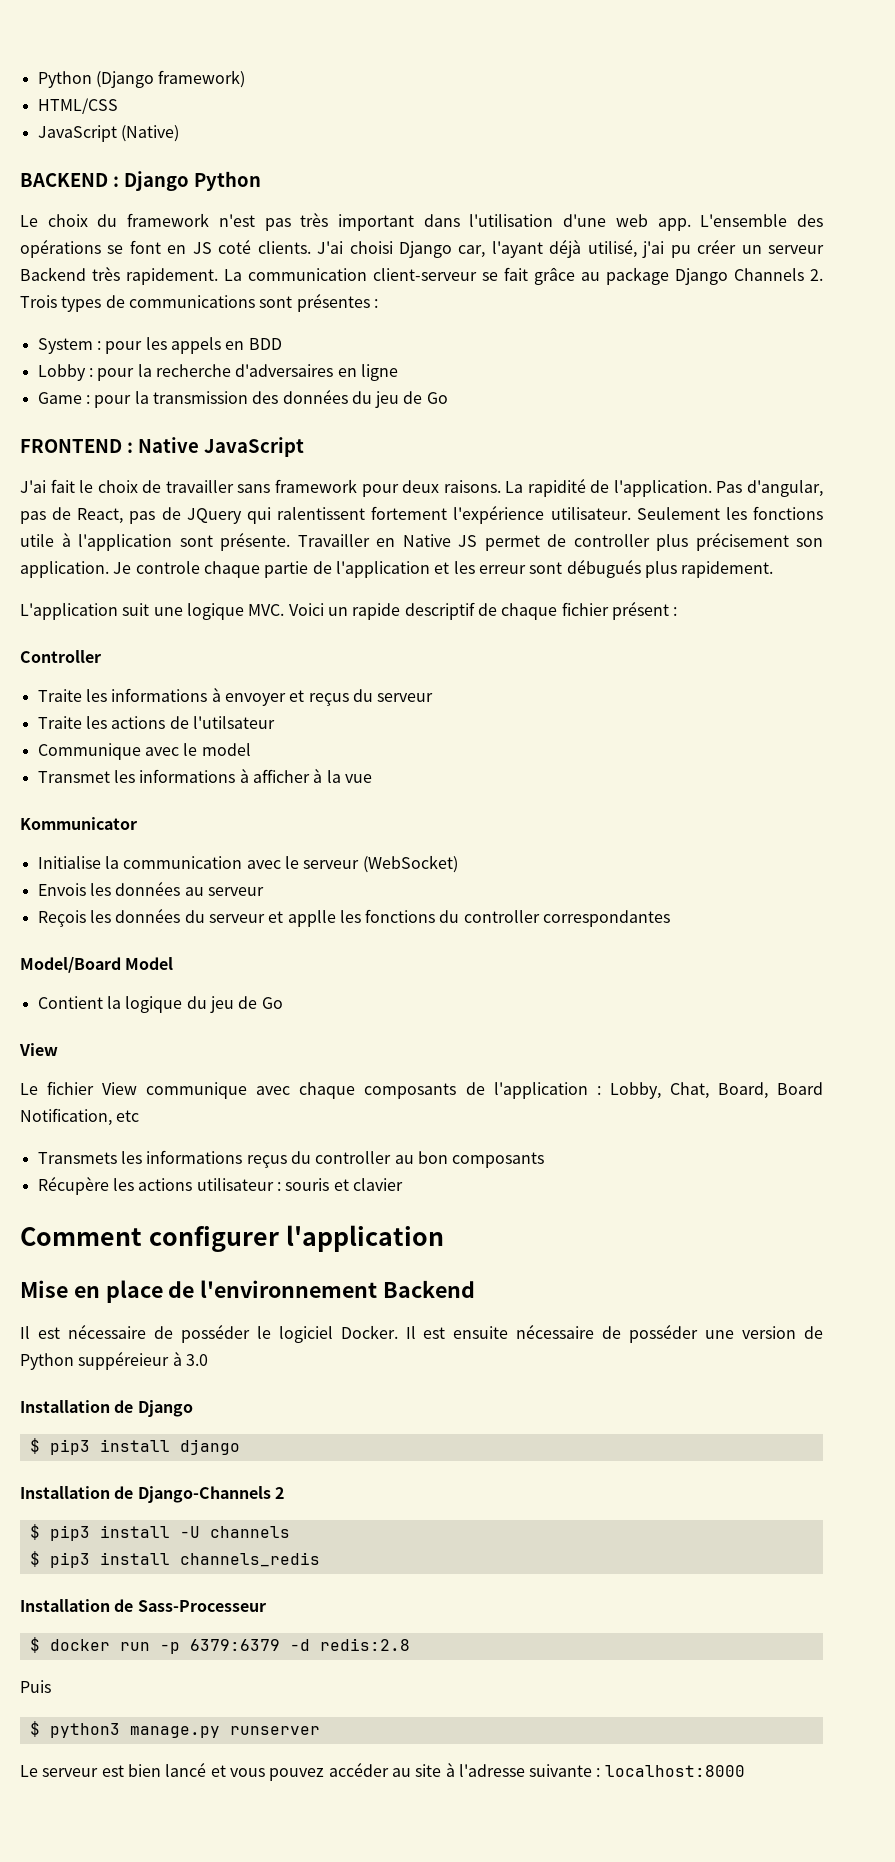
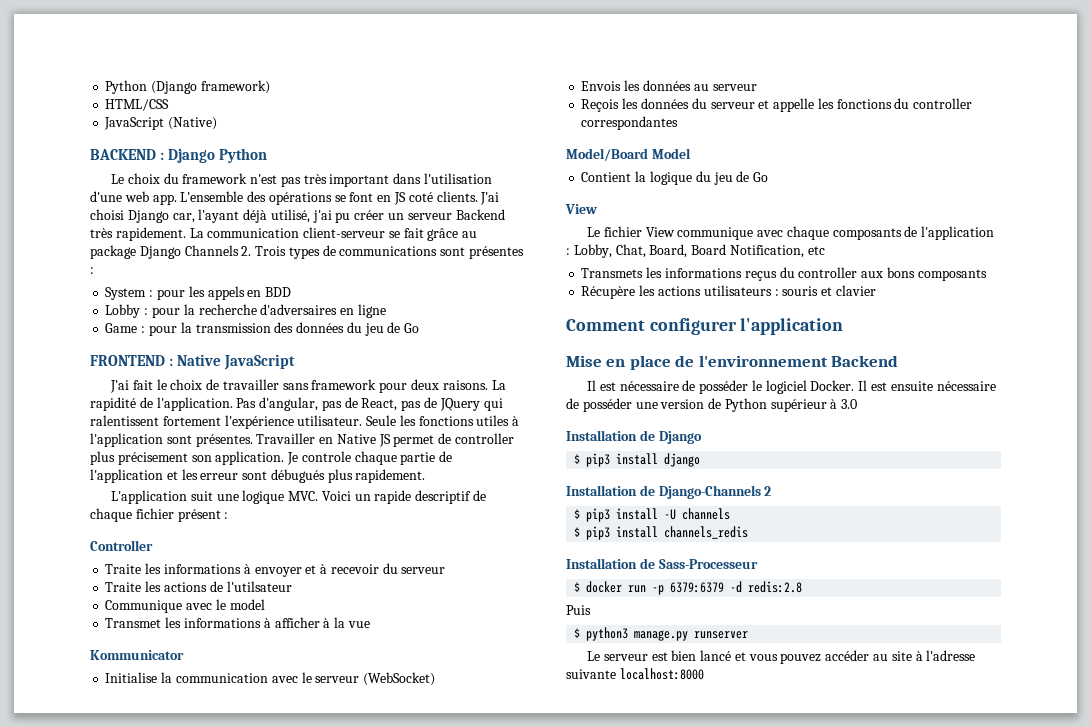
- Seulement les fonctions utile à l'application sont présente.
+ Seule les fonctions utiles à l'application sont présentes.
- Traite les informations à envoyer et reçus du serveur
+ Traite les informations à envoyer et à recevoir du serveur
- Reçois les données du serveur et applle les fonctions du controller correspondantes
+ Reçois les données du serveur et appelle les fonctions du controller correspondantes
- Transmets les informations reçus du controller au bon composants
+ Transmets les informations reçus du controller aux bons composants
- Récupère les actions utilisateur : souris et clavier
+ Récupère les actions utilisateurs : souris et clavier
- Il est ensuite nécessaire de posséder une version de Python suppéreieur à 3.0
+ Il est ensuite nécessaire de posséder une version de Python supérieur à 3.0
- Le serveur est bien lancé et vous pouvez accéder au site à l'adresse suivante : localhost:8000
+ Le serveur est bien lancé et vous pouvez accéder au site à l'adresse suivante localhost:8000

